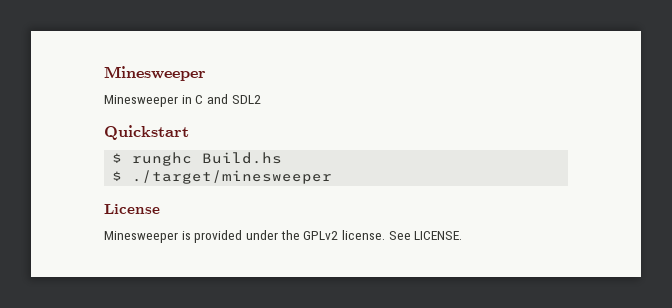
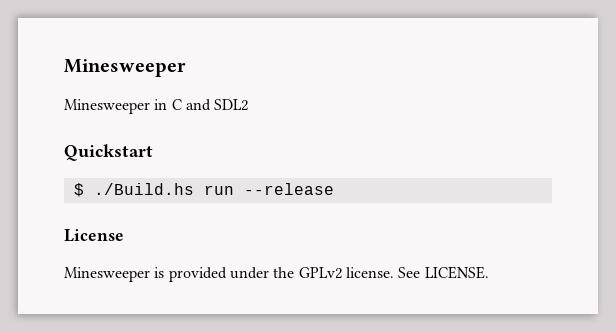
- $ runghc Build.hs
- $ ./target/minesweeper
+ $ ./Build.hs run --release

